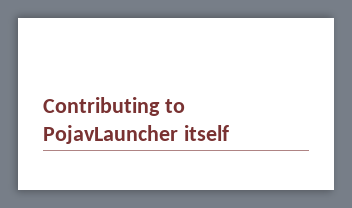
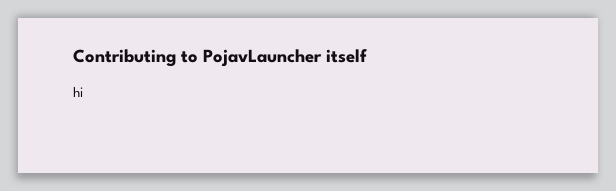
+ hi

